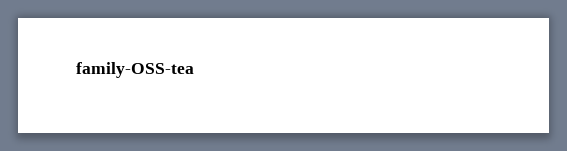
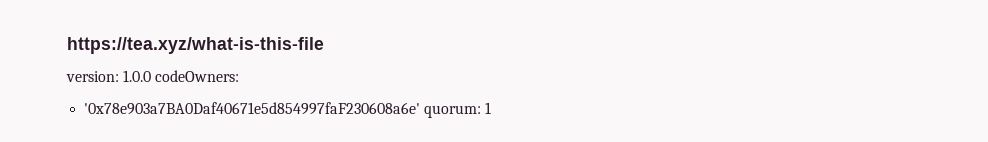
- family-OSS-tea
+ https://tea.xyz/what-is-this-file
+ version: 1.0.0 codeOwners:
+ '0x78e903a7BA0Daf40671e5d854997faF230608a6e' quorum: 1

